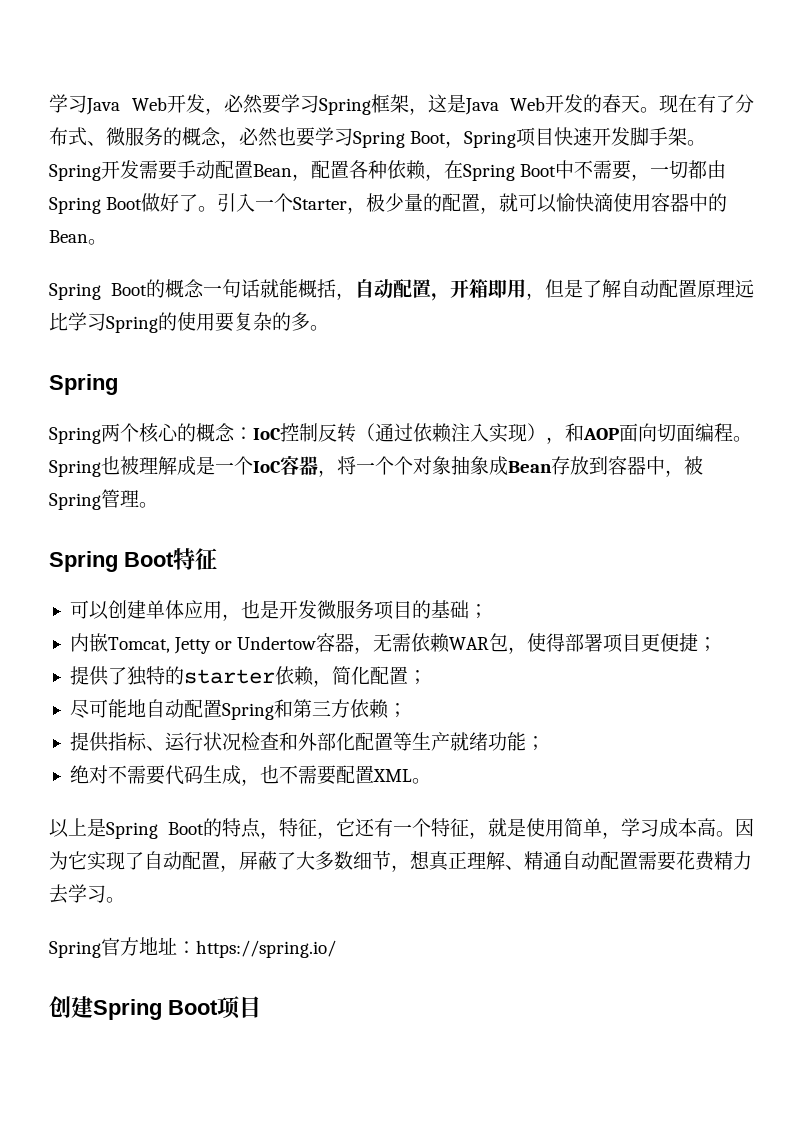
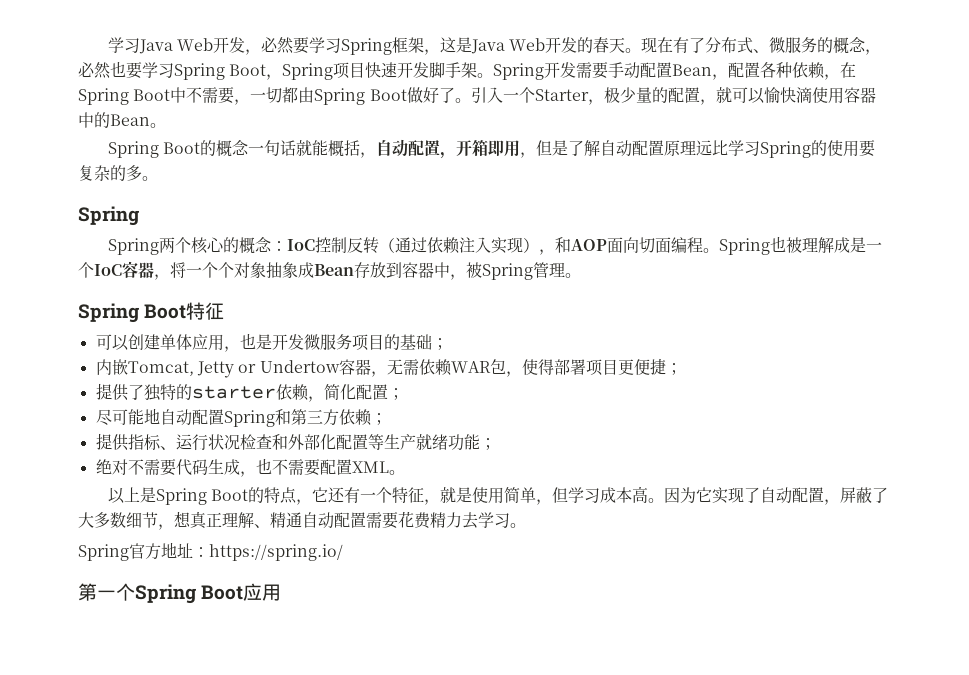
- 以上是Spring Boot的特点，特征，它还有一个特征，就是使用简单，学习成本高。
+ 以上是Spring Boot的特点，它还有一个特征，就是使用简单，但学习成本高。
- 创建Spring Boot项目
+ 第一个Spring Boot应用

